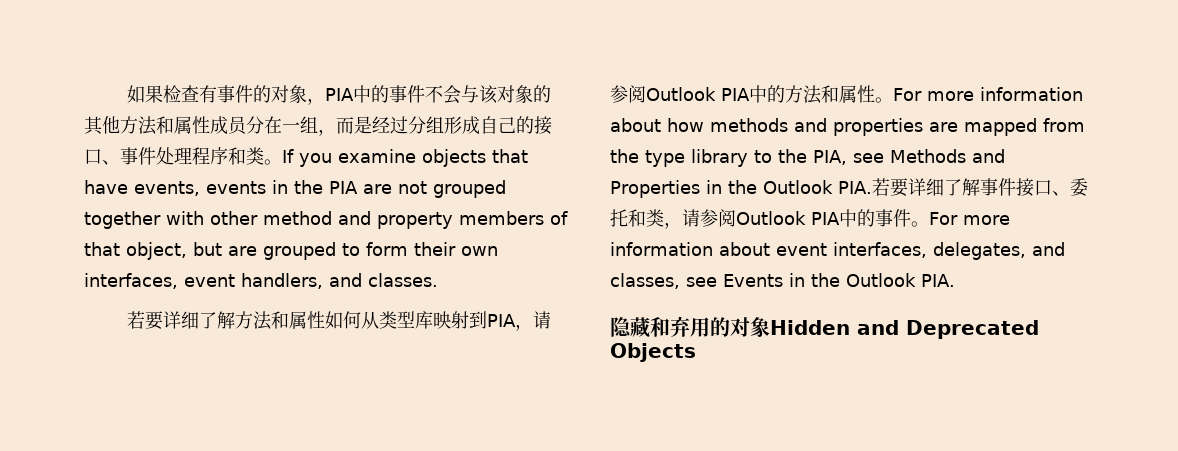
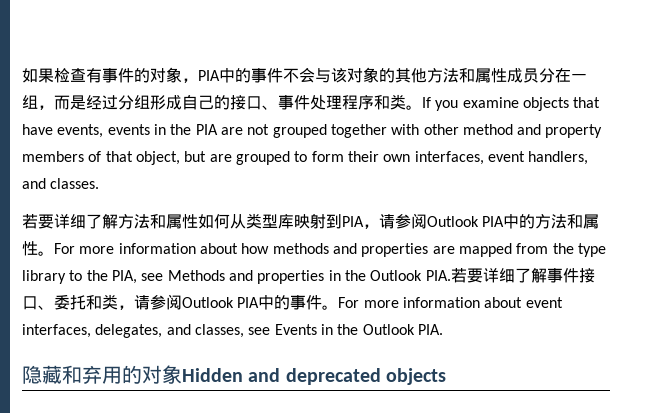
- For more information about how methods and properties are mapped from the type library to the PIA, see Methods and Properties in the Outlook PIA.若要详细了解事件接口、委托和类，请参阅Outlook PIA中的事件。
+ For more information about how methods and properties are mapped from the type library to the PIA, see Methods and properties in the Outlook PIA.若要详细了解事件接口、委托和类，请参阅Outlook PIA中的事件。
- 隐藏和弃用的对象Hidden and Deprecated Objects
+ 隐藏和弃用的对象Hidden and deprecated objects

